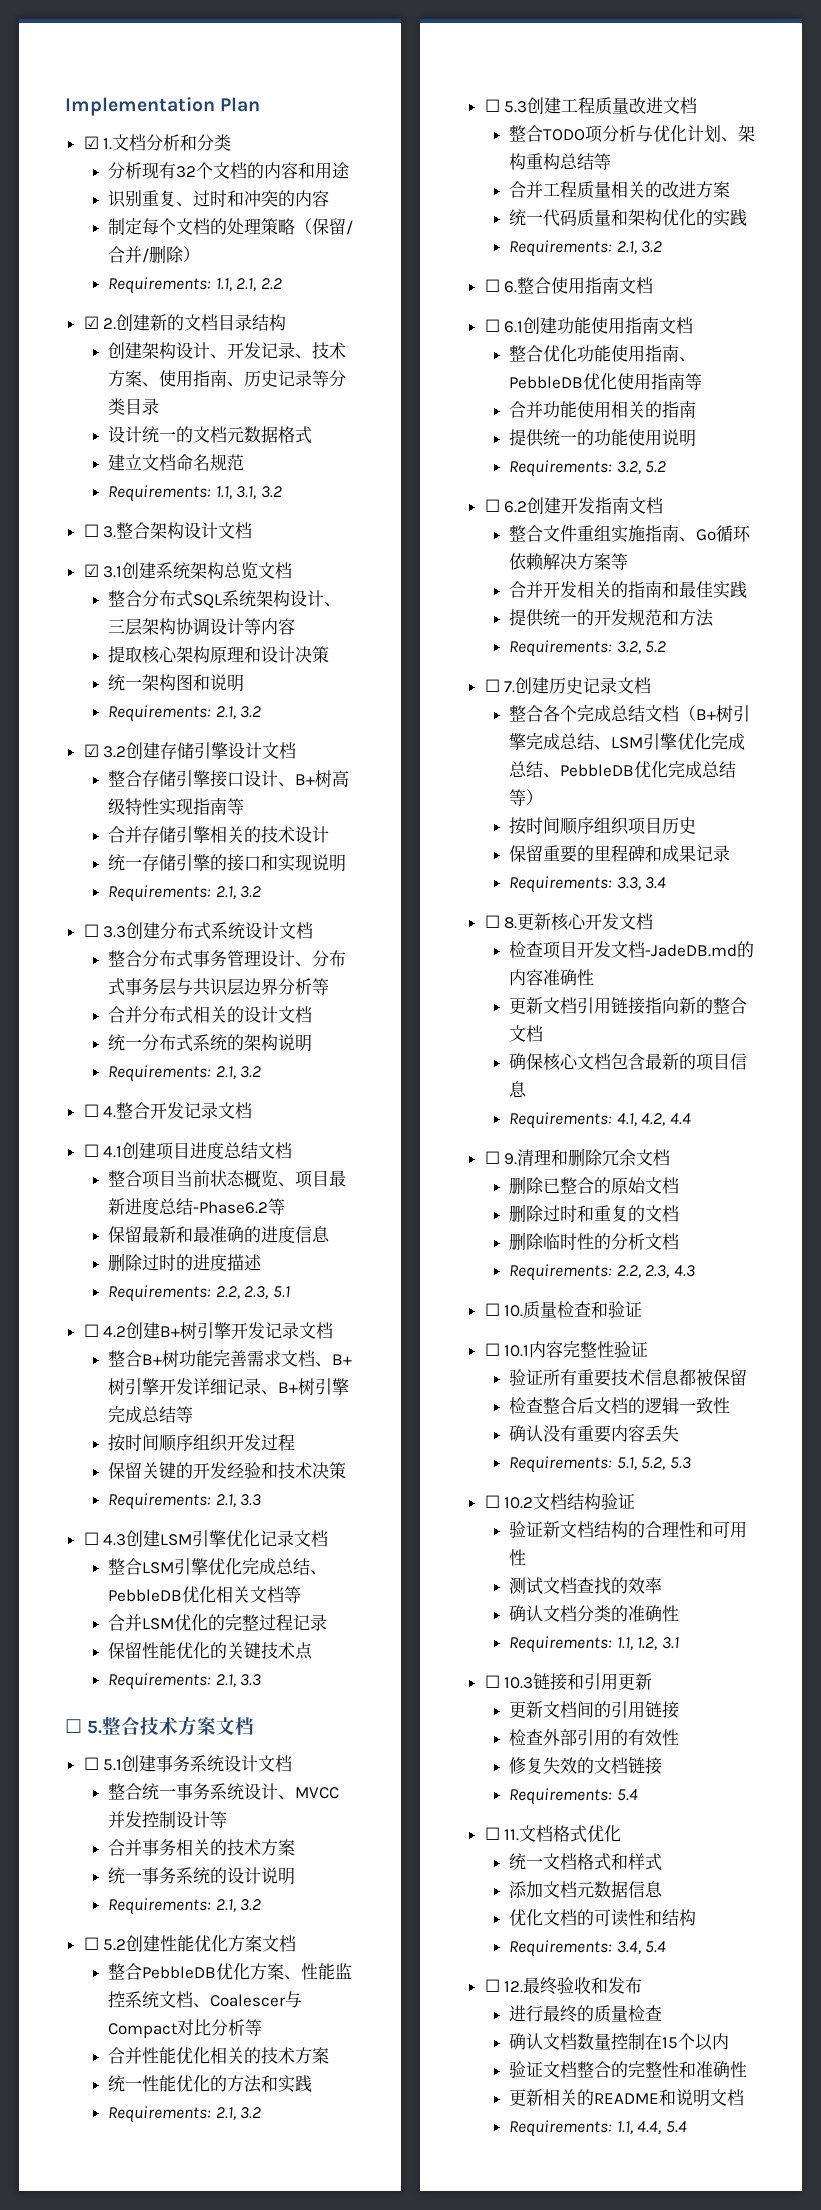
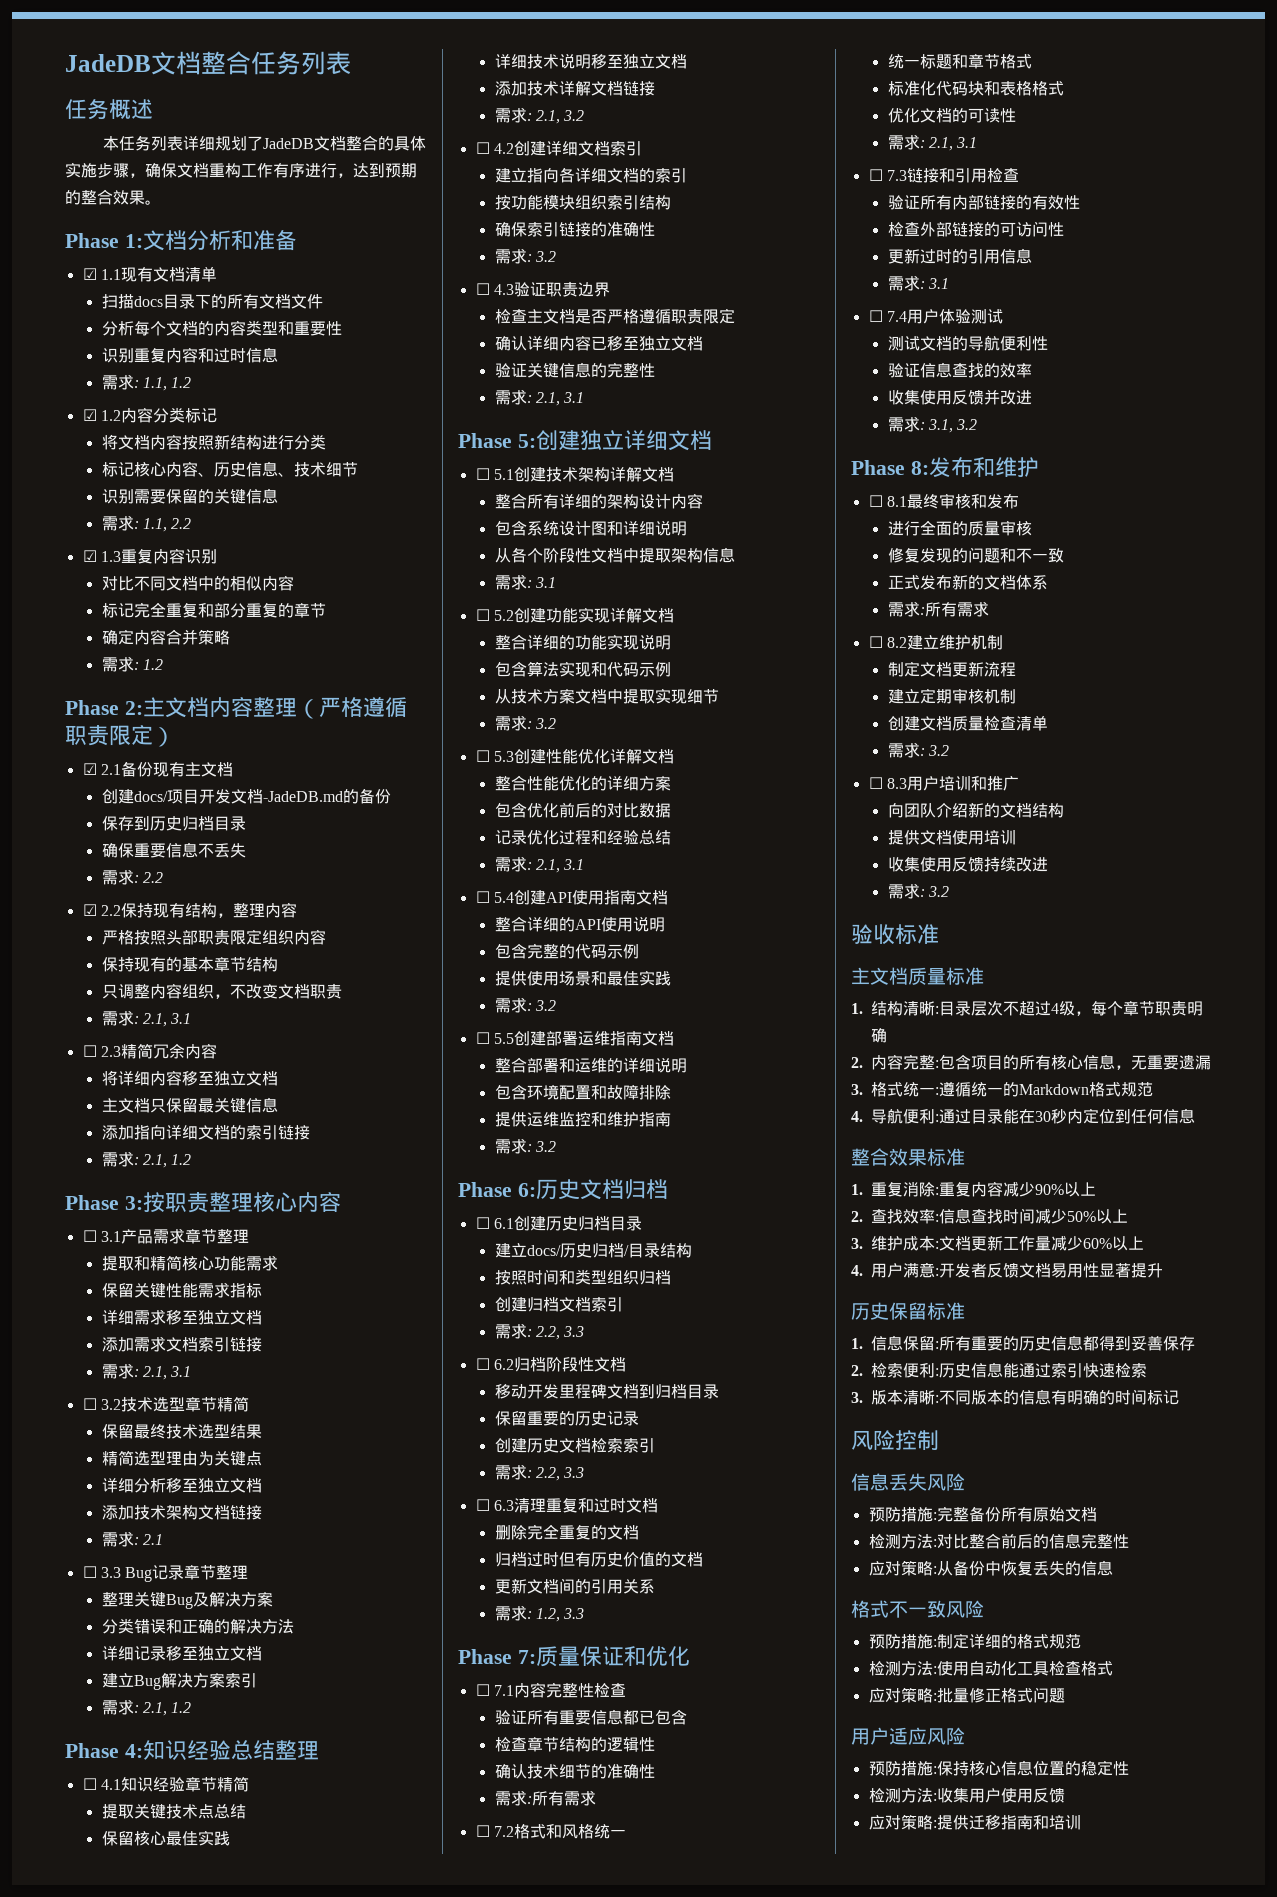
- Implementation Plan
- ☑ 1.文档分析和分类
- 分析现有32个文档的内容和用途
+ JadeDB文档整合任务列表
+ 任务概述
+ 本任务列表详细规划了JadeDB文档整合的具体实施步骤，确保文档重构工作有序进行，达到预期的整合效果。
+ Phase 1:文档分析和准备
+ ☑ 1.1现有文档清单
+ 扫描docs目录下的所有文档文件
+ 分析每个文档的内容类型和重要性
- 识别重复、过时和冲突的内容
- 制定每个文档的处理策略（保留/合并/删除）
- Requirements: 1.1, 2.1, 2.2
- ☑ 2.创建新的文档目录结构
- 创建架构设计、开发记录、技术方案、使用指南、历史记录等分类目录
- 设计统一的文档元数据格式
- 建立文档命名规范
- Requirements: 1.1, 3.1, 3.2
- ☐ 3.整合架构设计文档
- ☑ 3.1创建系统架构总览文档
- 整合分布式SQL系统架构设计、三层架构协调设计等内容
- 提取核心架构原理和设计决策
- 统一架构图和说明
- Requirements: 2.1, 3.2
- ☑ 3.2创建存储引擎设计文档
- 整合存储引擎接口设计、B+树高级特性实现指南等
- 合并存储引擎相关的技术设计
- 统一存储引擎的接口和实现说明
- Requirements: 2.1, 3.2
- ☐ 3.3创建分布式系统设计文档
- 整合分布式事务管理设计、分布式事务层与共识层边界分析等
- 合并分布式相关的设计文档
- 统一分布式系统的架构说明
- Requirements: 2.1, 3.2
- ☐ 4.整合开发记录文档
- ☐ 4.1创建项目进度总结文档
- 整合项目当前状态概览、项目最新进度总结-Phase6.2等
- 保留最新和最准确的进度信息
- 删除过时的进度描述
- Requirements: 2.2, 2.3, 5.1
- ☐ 4.2创建B+树引擎开发记录文档
- 整合B+树功能完善需求文档、B+树引擎开发详细记录、B+树引擎完成总结等
- 按时间顺序组织开发过程
- 保留关键的开发经验和技术决策
- Requirements: 2.1, 3.3
- ☐ 4.3创建LSM引擎优化记录文档
- 整合LSM引擎优化完成总结、PebbleDB优化相关文档等
- 合并LSM优化的完整过程记录
- 保留性能优化的关键技术点
- Requirements: 2.1, 3.3
- ☐ 5.整合技术方案文档
+ 识别重复内容和过时信息
+ 需求: 1.1, 1.2
+ ☑ 1.2内容分类标记
+ 将文档内容按照新结构进行分类
+ 标记核心内容、历史信息、技术细节
+ 识别需要保留的关键信息
+ 需求: 1.1, 2.2
+ ☑ 1.3重复内容识别
+ 对比不同文档中的相似内容
+ 标记完全重复和部分重复的章节
+ 确定内容合并策略
+ 需求: 1.2
+ Phase 2:主文档内容整理（严格遵循职责限定）
+ ☑ 2.1备份现有主文档
+ 创建docs/项目开发文档-JadeDB.md的备份
+ 保存到历史归档目录
+ 确保重要信息不丢失
+ 需求: 2.2
+ ☑ 2.2保持现有结构，整理内容
+ 严格按照头部职责限定组织内容
+ 保持现有的基本章节结构
+ 只调整内容组织，不改变文档职责
+ 需求: 2.1, 3.1
+ ☐ 2.3精简冗余内容
+ 将详细内容移至独立文档
+ 主文档只保留最关键信息
+ 添加指向详细文档的索引链接
+ 需求: 2.1, 1.2
+ Phase 3:按职责整理核心内容
+ ☐ 3.1产品需求章节整理
+ 提取和精简核心功能需求
+ 保留关键性能需求指标
+ 详细需求移至独立文档
+ 添加需求文档索引链接
+ 需求: 2.1, 3.1
+ ☐ 3.2技术选型章节精简
+ 保留最终技术选型结果
+ 精简选型理由为关键点
+ 详细分析移至独立文档
+ 添加技术架构文档链接
+ 需求: 2.1
+ ☐ 3.3 Bug记录章节整理
+ 整理关键Bug及解决方案
+ 分类错误和正确的解决方法
+ 详细记录移至独立文档
+ 建立Bug解决方案索引
+ 需求: 2.1, 1.2
+ Phase 4:知识经验总结整理
+ ☐ 4.1知识经验章节精简
+ 提取关键技术点总结
+ 保留核心最佳实践
+ 详细技术说明移至独立文档
+ 添加技术详解文档链接
+ 需求: 2.1, 3.2
+ ☐ 4.2创建详细文档索引
+ 建立指向各详细文档的索引
+ 按功能模块组织索引结构
+ 确保索引链接的准确性
+ 需求: 3.2
+ ☐ 4.3验证职责边界
+ 检查主文档是否严格遵循职责限定
+ 确认详细内容已移至独立文档
+ 验证关键信息的完整性
+ 需求: 2.1, 3.1
+ Phase 5:创建独立详细文档
- ☐ 5.1创建事务系统设计文档
- 整合统一事务系统设计、MVCC并发控制设计等
- 合并事务相关的技术方案
- 统一事务系统的设计说明
- Requirements: 2.1, 3.2
- ☐ 5.2创建性能优化方案文档
- 整合PebbleDB优化方案、性能监控系统文档、Coalescer与Compact对比分析等
- 合并性能优化相关的技术方案
- 统一性能优化的方法和实践
- Requirements: 2.1, 3.2
- ☐ 5.3创建工程质量改进文档
- 整合TODO项分析与优化计划、架构重构总结等
- 合并工程质量相关的改进方案
- 统一代码质量和架构优化的实践
- Requirements: 2.1, 3.2
- ☐ 6.整合使用指南文档
- ☐ 6.1创建功能使用指南文档
- 整合优化功能使用指南、PebbleDB优化使用指南等
- 合并功能使用相关的指南
- 提供统一的功能使用说明
- Requirements: 3.2, 5.2
- ☐ 6.2创建开发指南文档
- 整合文件重组实施指南、Go循环依赖解决方案等
- 合并开发相关的指南和最佳实践
- 提供统一的开发规范和方法
- Requirements: 3.2, 5.2
- ☐ 7.创建历史记录文档
- 整合各个完成总结文档（B+树引擎完成总结、LSM引擎优化完成总结、PebbleDB优化完成总结等）
- 按时间顺序组织项目历史
- 保留重要的里程碑和成果记录
- Requirements: 3.3, 3.4
- ☐ 8.更新核心开发文档
- 检查项目开发文档-JadeDB.md的内容准确性
- 更新文档引用链接指向新的整合文档
- 确保核心文档包含最新的项目信息
- Requirements: 4.1, 4.2, 4.4
- ☐ 9.清理和删除冗余文档
- 删除已整合的原始文档
- 删除过时和重复的文档
- 删除临时性的分析文档
- Requirements: 2.2, 2.3, 4.3
- ☐ 10.质量检查和验证
- ☐ 10.1内容完整性验证
- 验证所有重要技术信息都被保留
- 检查整合后文档的逻辑一致性
- 确认没有重要内容丢失
- Requirements: 5.1, 5.2, 5.3
- ☐ 10.2文档结构验证
- 验证新文档结构的合理性和可用性
- 测试文档查找的效率
- 确认文档分类的准确性
- Requirements: 1.1, 1.2, 3.1
- ☐ 10.3链接和引用更新
- 更新文档间的引用链接
- 检查外部引用的有效性
- 修复失效的文档链接
- Requirements: 5.4
- ☐ 11.文档格式优化
- 统一文档格式和样式
- 添加文档元数据信息
- 优化文档的可读性和结构
- Requirements: 3.4, 5.4
- ☐ 12.最终验收和发布
- 进行最终的质量检查
- 确认文档数量控制在15个以内
- 验证文档整合的完整性和准确性
- 更新相关的README和说明文档
- Requirements: 1.1, 4.4, 5.4
+ ☐ 5.1创建技术架构详解文档
+ 整合所有详细的架构设计内容
+ 包含系统设计图和详细说明
+ 从各个阶段性文档中提取架构信息
+ 需求: 3.1
+ ☐ 5.2创建功能实现详解文档
+ 整合详细的功能实现说明
+ 包含算法实现和代码示例
+ 从技术方案文档中提取实现细节
+ 需求: 3.2
+ ☐ 5.3创建性能优化详解文档
+ 整合性能优化的详细方案
+ 包含优化前后的对比数据
+ 记录优化过程和经验总结
+ 需求: 2.1, 3.1
+ ☐ 5.4创建API使用指南文档
+ 整合详细的API使用说明
+ 包含完整的代码示例
+ 提供使用场景和最佳实践
+ 需求: 3.2
+ ☐ 5.5创建部署运维指南文档
+ 整合部署和运维的详细说明
+ 包含环境配置和故障排除
+ 提供运维监控和维护指南
+ 需求: 3.2
+ Phase 6:历史文档归档
+ ☐ 6.1创建历史归档目录
+ 建立docs/历史归档/目录结构
+ 按照时间和类型组织归档
+ 创建归档文档索引
+ 需求: 2.2, 3.3
+ ☐ 6.2归档阶段性文档
+ 移动开发里程碑文档到归档目录
+ 保留重要的历史记录
+ 创建历史文档检索索引
+ 需求: 2.2, 3.3
+ ☐ 6.3清理重复和过时文档
+ 删除完全重复的文档
+ 归档过时但有历史价值的文档
+ 更新文档间的引用关系
+ 需求: 1.2, 3.3
+ Phase 7:质量保证和优化
+ ☐ 7.1内容完整性检查
+ 验证所有重要信息都已包含
+ 检查章节结构的逻辑性
+ 确认技术细节的准确性
+ 需求:所有需求
+ ☐ 7.2格式和风格统一
+ 统一标题和章节格式
+ 标准化代码块和表格格式
+ 优化文档的可读性
+ 需求: 2.1, 3.1
+ ☐ 7.3链接和引用检查
+ 验证所有内部链接的有效性
+ 检查外部链接的可访问性
+ 更新过时的引用信息
+ 需求: 3.1
+ ☐ 7.4用户体验测试
+ 测试文档的导航便利性
+ 验证信息查找的效率
+ 收集使用反馈并改进
+ 需求: 3.1, 3.2
+ Phase 8:发布和维护
+ ☐ 8.1最终审核和发布
+ 进行全面的质量审核
+ 修复发现的问题和不一致
+ 正式发布新的文档体系
+ 需求:所有需求
+ ☐ 8.2建立维护机制
+ 制定文档更新流程
+ 建立定期审核机制
+ 创建文档质量检查清单
+ 需求: 3.2
+ ☐ 8.3用户培训和推广
+ 向团队介绍新的文档结构
+ 提供文档使用培训
+ 收集使用反馈持续改进
+ 需求: 3.2
+ 验收标准
+ 主文档质量标准
+ 1.结构清晰:目录层次不超过4级，每个章节职责明确
+ 2.内容完整:包含项目的所有核心信息，无重要遗漏
+ 3.格式统一:遵循统一的Markdown格式规范
+ 4.导航便利:通过目录能在30秒内定位到任何信息
+ 整合效果标准
+ 1.重复消除:重复内容减少90%以上
+ 2.查找效率:信息查找时间减少50%以上
+ 3.维护成本:文档更新工作量减少60%以上
+ 4.用户满意:开发者反馈文档易用性显著提升
+ 历史保留标准
+ 1.信息保留:所有重要的历史信息都得到妥善保存
+ 2.检索便利:历史信息能通过索引快速检索
+ 3.版本清晰:不同版本的信息有明确的时间标记
+ 风险控制
+ 信息丢失风险
+ 预防措施:完整备份所有原始文档
+ 检测方法:对比整合前后的信息完整性
+ 应对策略:从备份中恢复丢失的信息
+ 格式不一致风险
+ 预防措施:制定详细的格式规范
+ 检测方法:使用自动化工具检查格式
+ 应对策略:批量修正格式问题
+ 用户适应风险
+ 预防措施:保持核心信息位置的稳定性
+ 检测方法:收集用户使用反馈
+ 应对策略:提供迁移指南和培训

